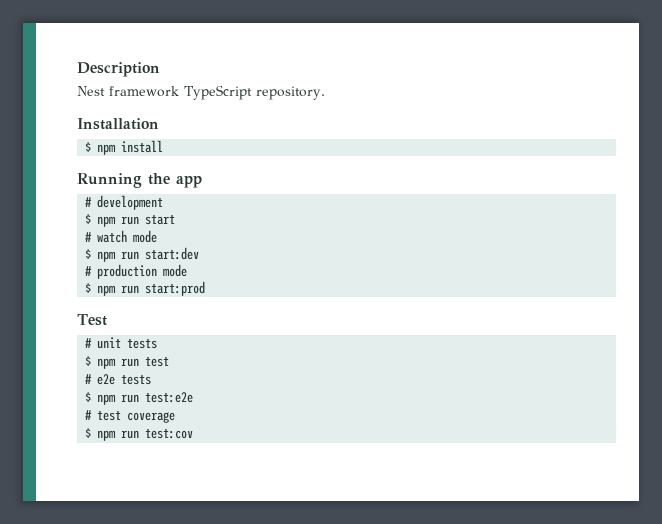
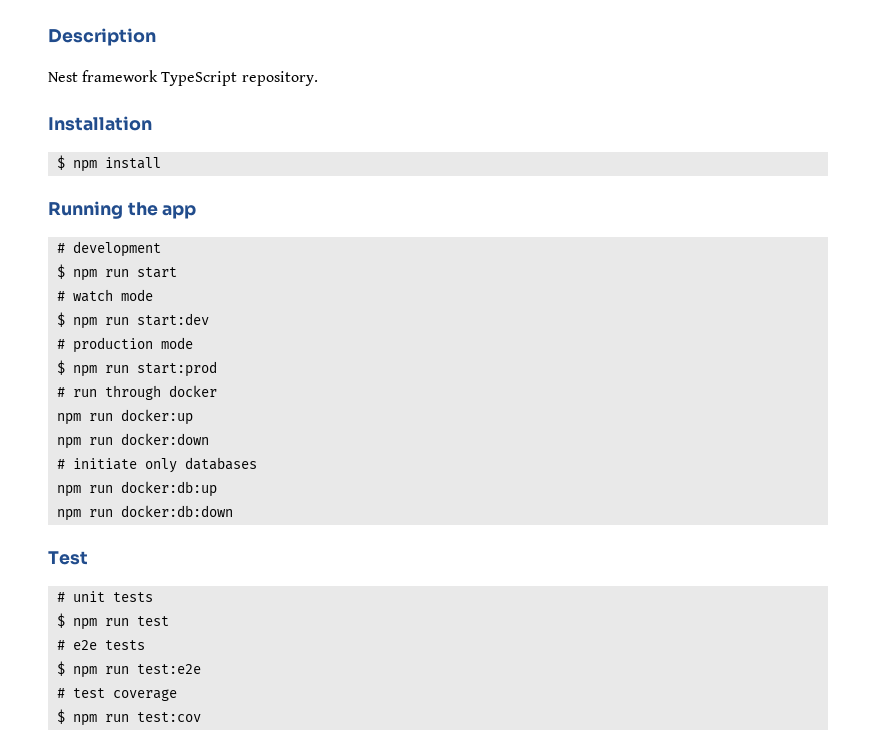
+ # run through docker
+ npm run docker:up
+ npm run docker:down
+ # initiate only databases
+ npm run docker:db:up
+ npm run docker:db:down

